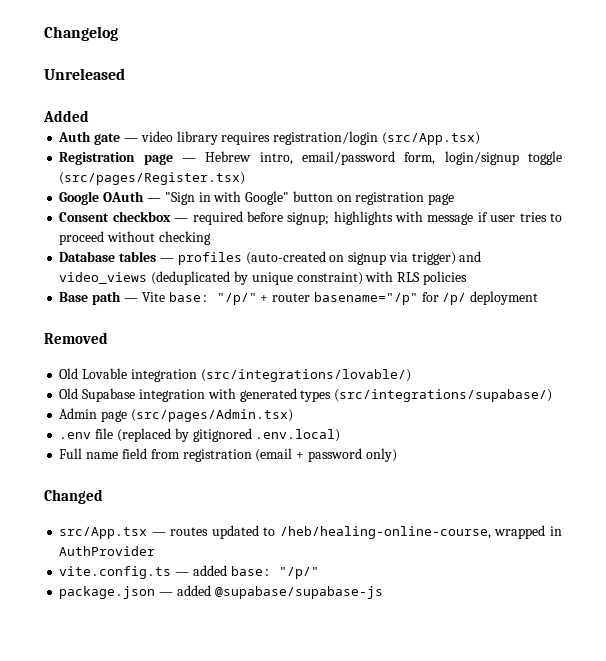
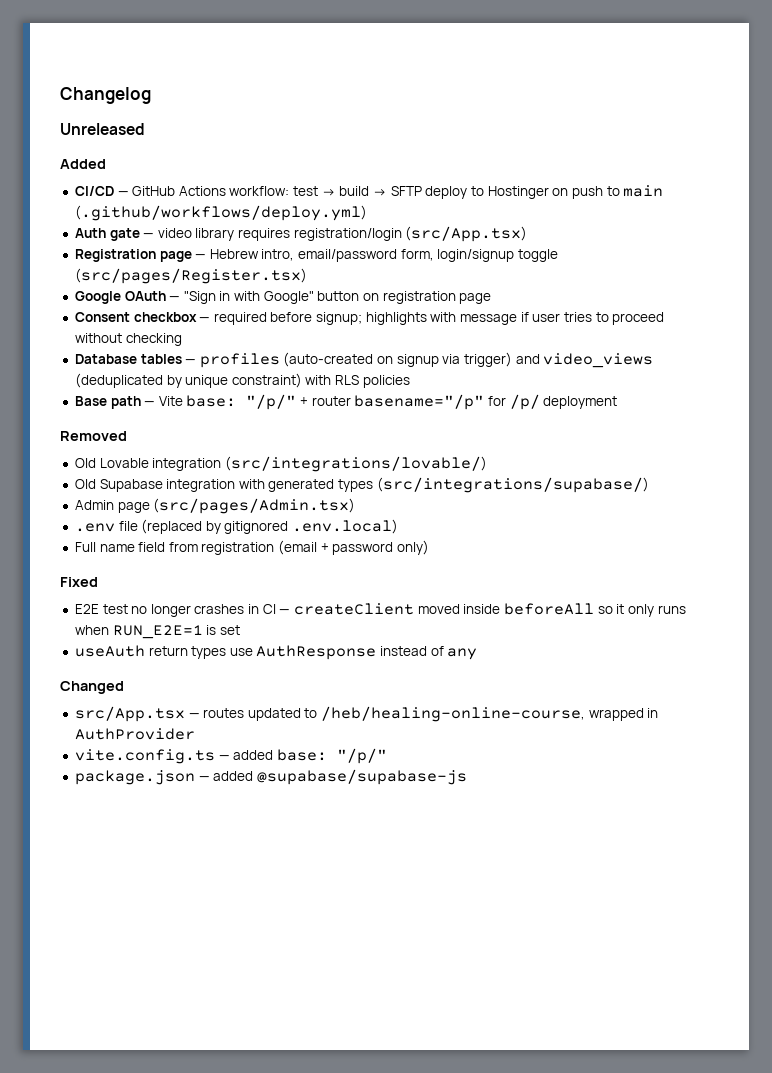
+ CI/CD — GitHub Actions workflow: test → build → SFTP deploy to Hostinger on push to main (.github/workflows/deploy.yml)
+ Fixed
+ E2E test no longer crashes in CI — createClient moved inside beforeAll so it only runs when RUN_E2E=1 is set
+ useAuth return types use AuthResponse instead of any

